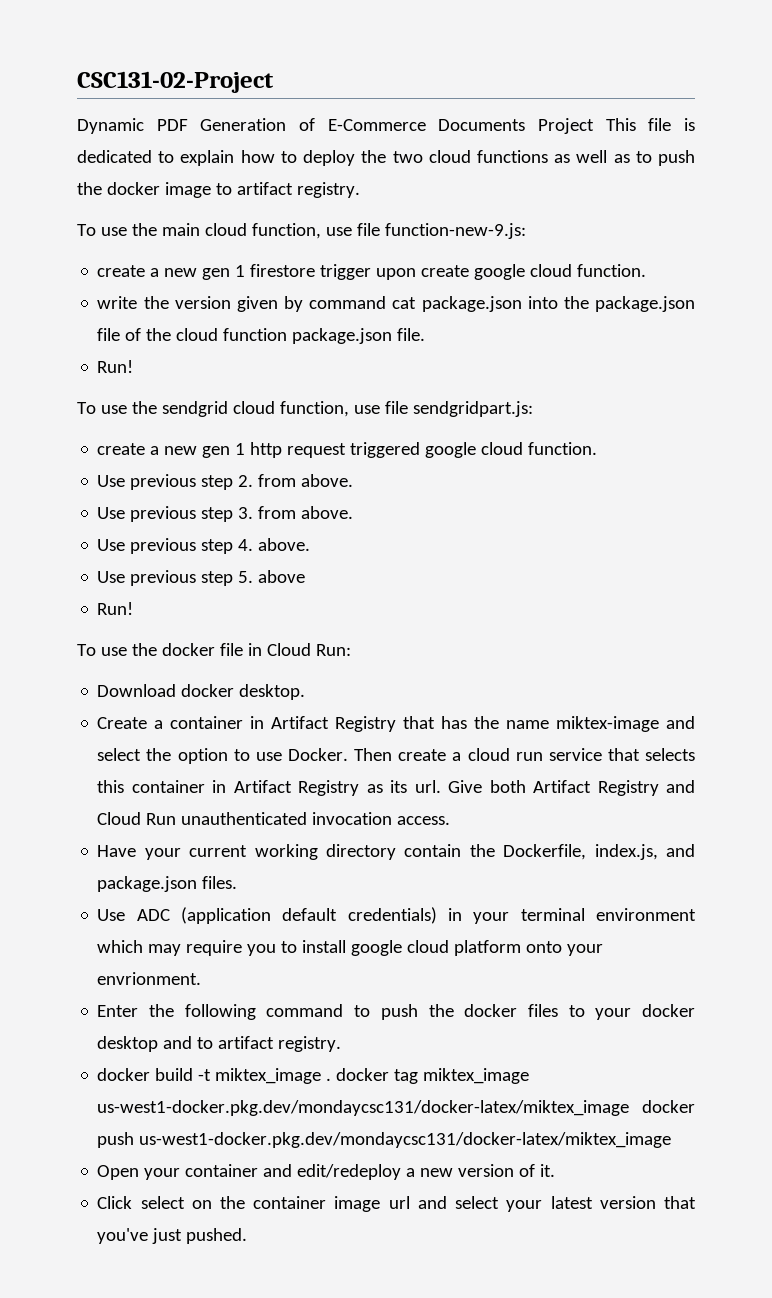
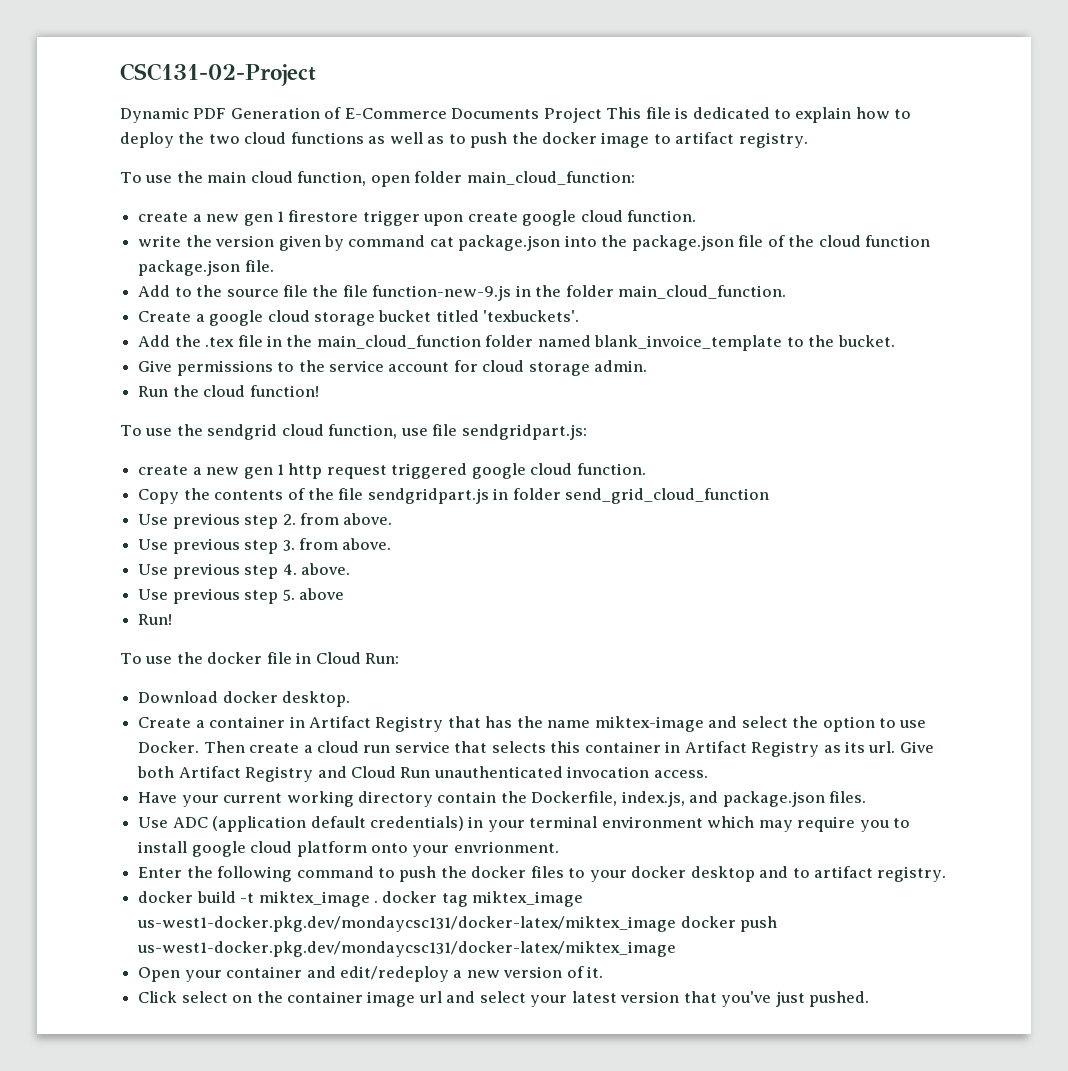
- To use the main cloud function, use file function-new-9.js:
+ To use the main cloud function, open folder main_cloud_function:
  write the version given by command cat package.json into the package.json file of the cloud function package.json file.
- Run!
+ Add to the source file the file function-new-9.js in the folder main_cloud_function.
+ Create a google cloud storage bucket titled 'texbuckets'.
+ Add the .tex file in the main_cloud_function folder named blank_invoice_template to the bucket.
+ Give permissions to the service account for cloud storage admin.
+ Run the cloud function!
+ Copy the contents of the file sendgridpart.js in folder send_grid_cloud_function

